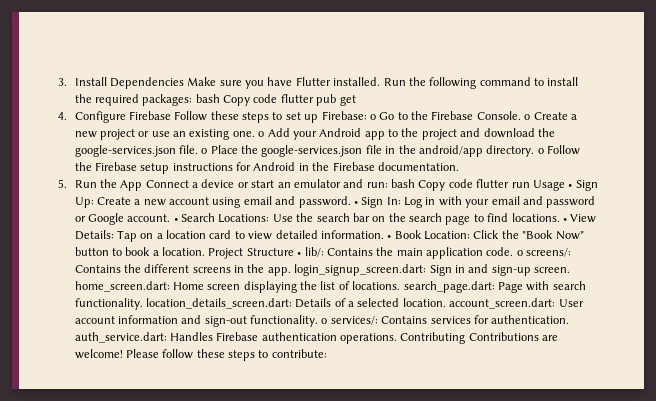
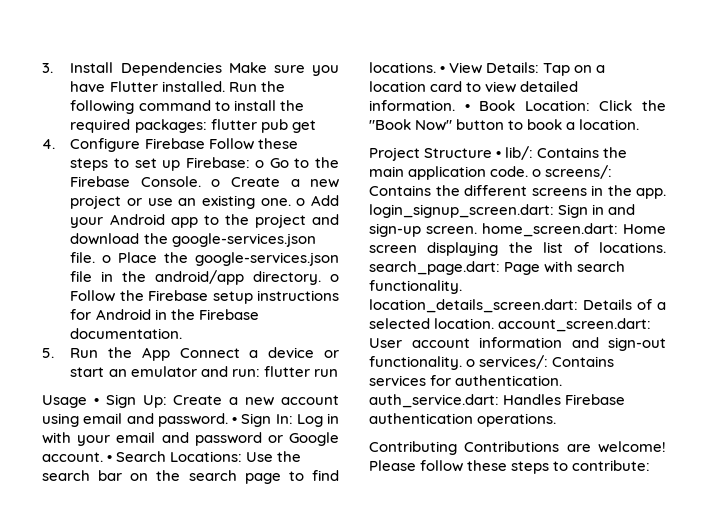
- Run the following command to install the required packages: bash Copy code flutter pub get
+ Run the following command to install the required packages: flutter pub get
- 5. Run the App Connect a device or start an emulator and run: bash Copy code flutter run Usage • Sign Up: Create a new account using email and password.
+ 5. Run the App Connect a device or start an emulator and run: flutter run
+ Usage • Sign Up: Create a new account using email and password.
- Click the "Book Now" button to book a location. Project Structure • lib/:
+ Click the "Book Now" button to book a location.
+ Project Structure • lib/:
- Handles Firebase authentication operations. Contributing Contributions are welcome!
+ Handles Firebase authentication operations.
+ Contributing Contributions are welcome!

